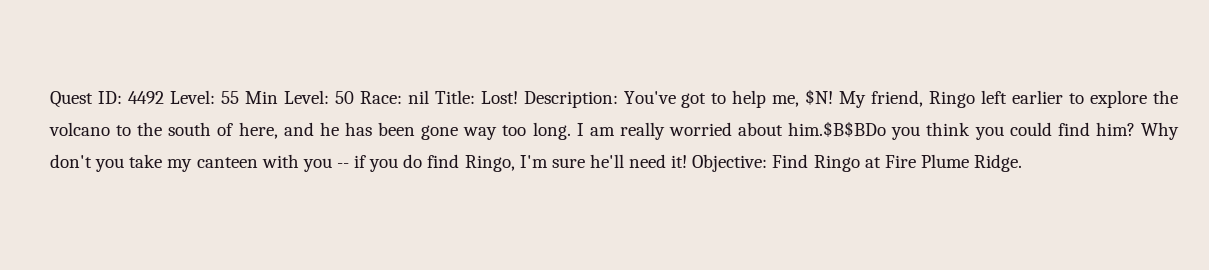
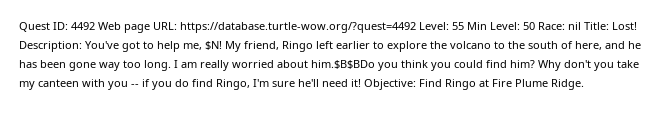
- Quest ID: 4492 Level: 55 Min Level: 50 Race: nil Title: Lost!
+ Quest ID: 4492 Web page URL: https://database.turtle-wow.org/?quest=4492 Level: 55 Min Level: 50 Race: nil Title: Lost!

